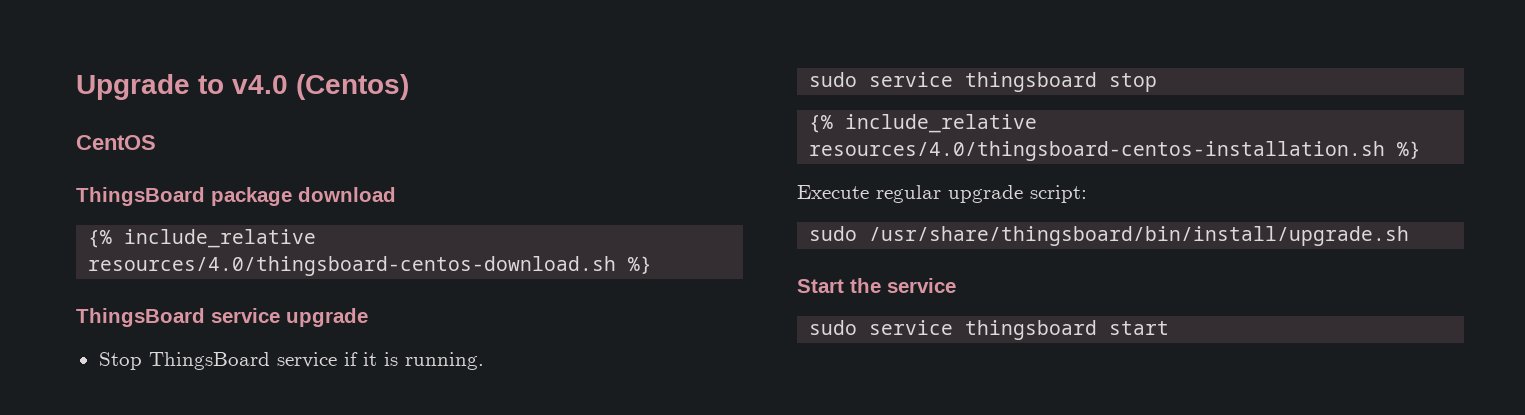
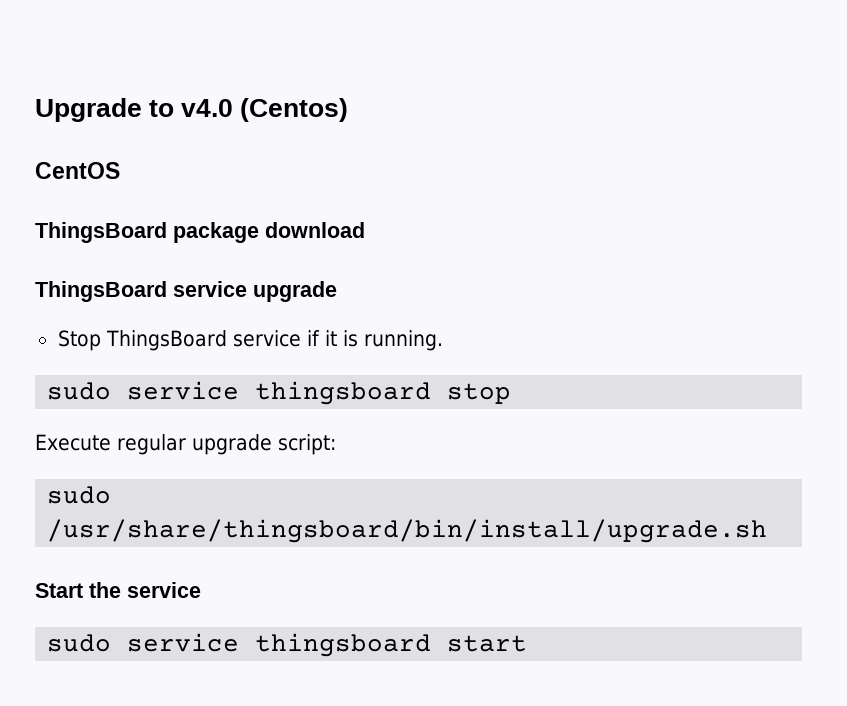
- {% include_relative resources/4.0/thingsboard-centos-download.sh %}
- {% include_relative resources/4.0/thingsboard-centos-installation.sh %}

